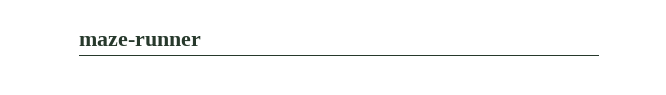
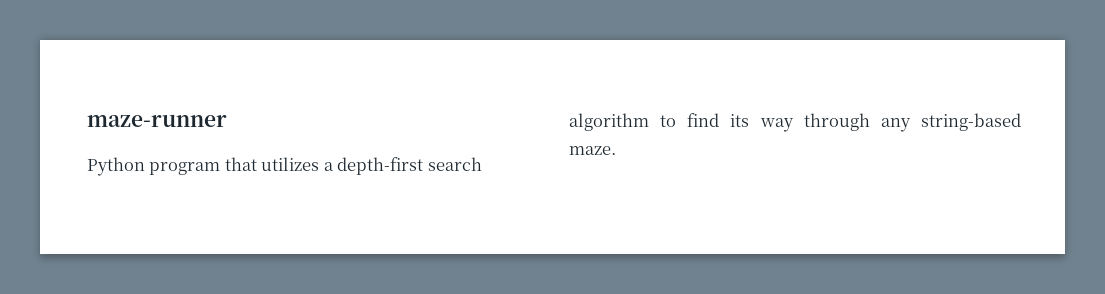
+ Python program that utilizes a depth-first search algorithm to find its way through any string-based maze.

